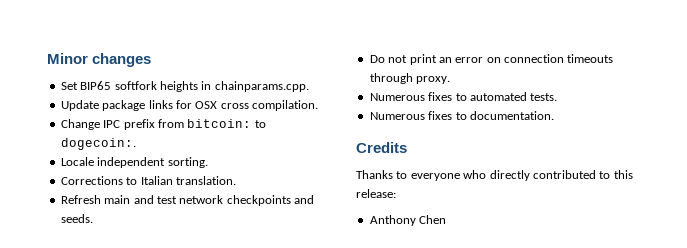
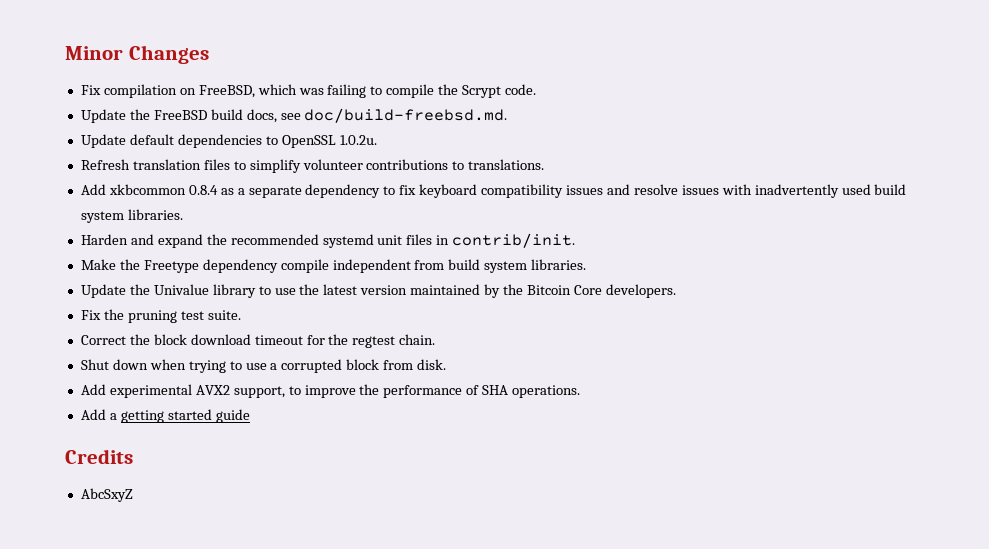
- Minor changes
- Set BIP65 softfork heights in chainparams.cpp.
- Update package links for OSX cross compilation.
- Change IPC prefix from bitcoin: to dogecoin:.
- Locale independent sorting.
- Corrections to Italian translation.
- Refresh main and test network checkpoints and seeds.
- Do not print an error on connection timeouts through proxy.
- Numerous fixes to automated tests.
- Numerous fixes to documentation.
+ Minor Changes
+ Fix compilation on FreeBSD, which was failing to compile the Scrypt code.
+ Update the FreeBSD build docs, see doc/build-freebsd.md.
+ Update default dependencies to OpenSSL 1.0.2u.
+ Refresh translation files to simplify volunteer contributions to translations.
+ Add xkbcommon 0.8.4 as a separate dependency to fix keyboard compatibility issues and resolve issues with inadvertently used build system libraries.
+ Harden and expand the recommended systemd unit files in contrib/init.
+ Make the Freetype dependency compile independent from build system libraries.
+ Update the Univalue library to use the latest version maintained by the Bitcoin Core developers.
+ Fix the pruning test suite.
+ Correct the block download timeout for the regtest chain.
+ Shut down when trying to use a corrupted block from disk.
+ Add experimental AVX2 support, to improve the performance of SHA operations.
+ Add a getting started guide
  Credits
- Thanks to everyone who directly contributed to this release:
- Anthony Chen
+ AbcSxyZ

